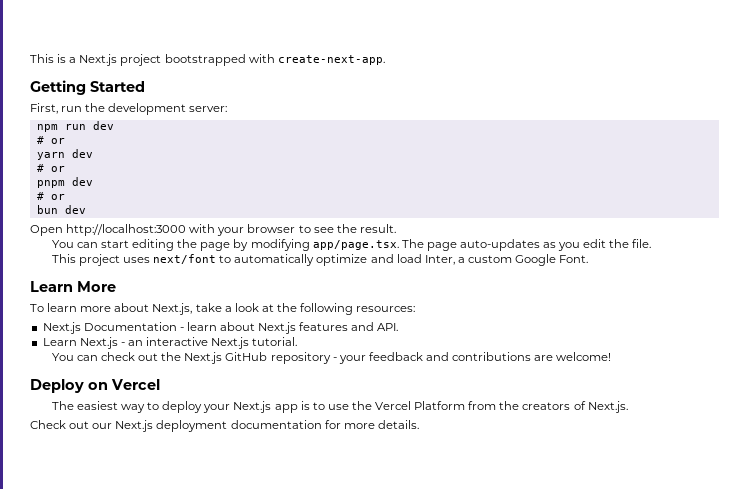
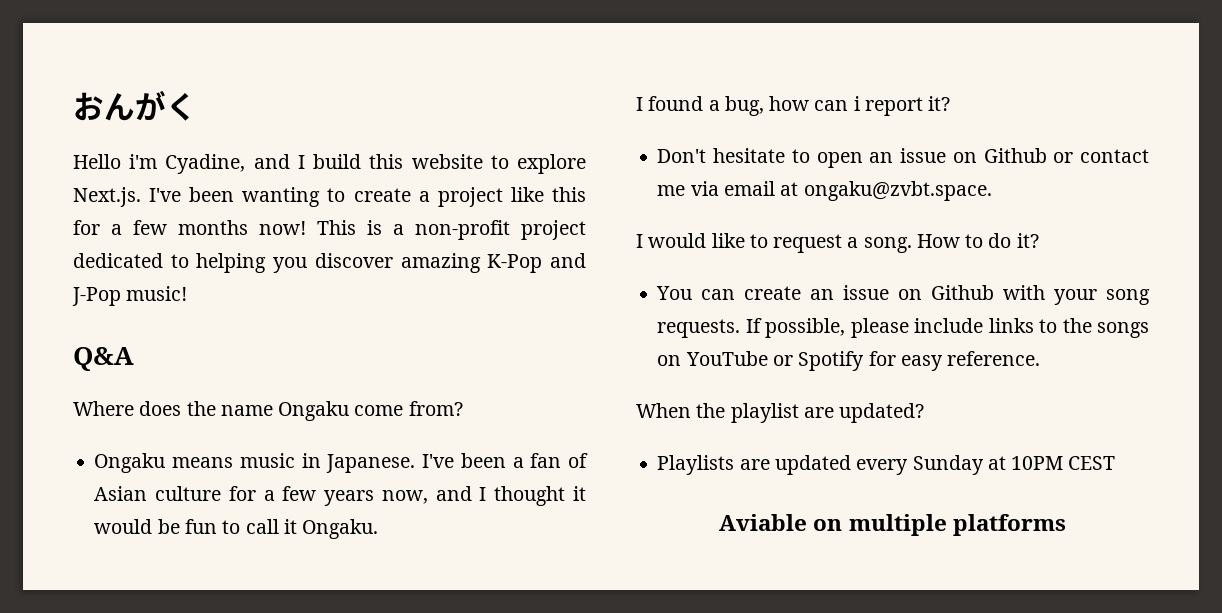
- This is a Next.js project bootstrapped with create-next-app.
- Getting Started
- First, run the development server:
- npm run dev
- # or
- yarn dev
- # or
- pnpm dev
- # or
- bun dev
- Open http://localhost:3000 with your browser to see the result.
- You can start editing the page by modifying app/page.tsx. The page auto-updates as you edit the file.
- This project uses next/font to automatically optimize and load Inter, a custom Google Font.
- Learn More
- To learn more about Next.js, take a look at the following resources:
- Next.js Documentation - learn about Next.js features and API.
- Learn Next.js - an interactive Next.js tutorial.
- You can check out the Next.js GitHub repository - your feedback and contributions are welcome!
- Deploy on Vercel
- The easiest way to deploy your Next.js app is to use the Vercel Platform from the creators of Next.js.
- Check out our Next.js deployment documentation for more details.
+ おんがく
+ Hello i'm Cyadine, and I build this website to explore Next.js. I've been wanting to create a project like this for a few months now! This is a non-profit project dedicated to helping you discover amazing K-Pop and J-Pop music!
+ Q&A
+ Where does the name Ongaku come from?
+ Ongaku means music in Japanese. I've been a fan of Asian culture for a few years now, and I thought it would be fun to call it Ongaku.
+ I found a bug, how can i report it?
+ Don't hesitate to open an issue on Github or contact me via email at ongaku@zvbt.space.
+ I would like to request a song. How to do it?
+ You can create an issue on Github with your song requests. If possible, please include links to the songs on YouTube or Spotify for easy reference.
+ When the playlist are updated?
+ Playlists are updated every Sunday at 10PM CEST
+ Aviable on multiple platforms

